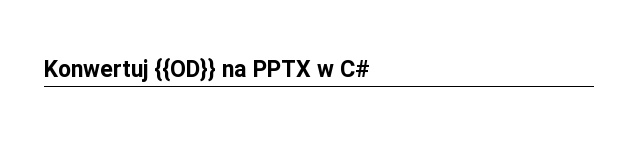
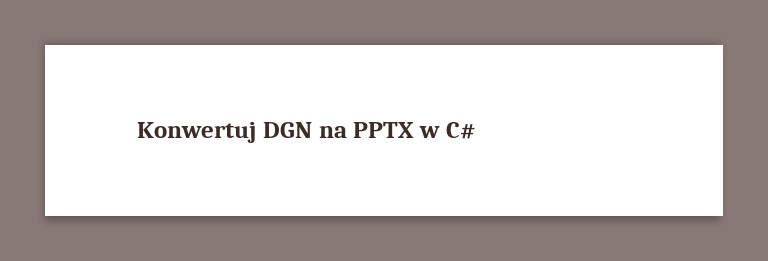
- Konwertuj {{OD}} na PPTX w C#
+ Konwertuj DGN na PPTX w C#

